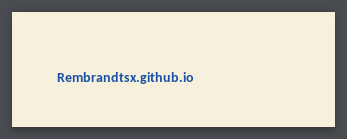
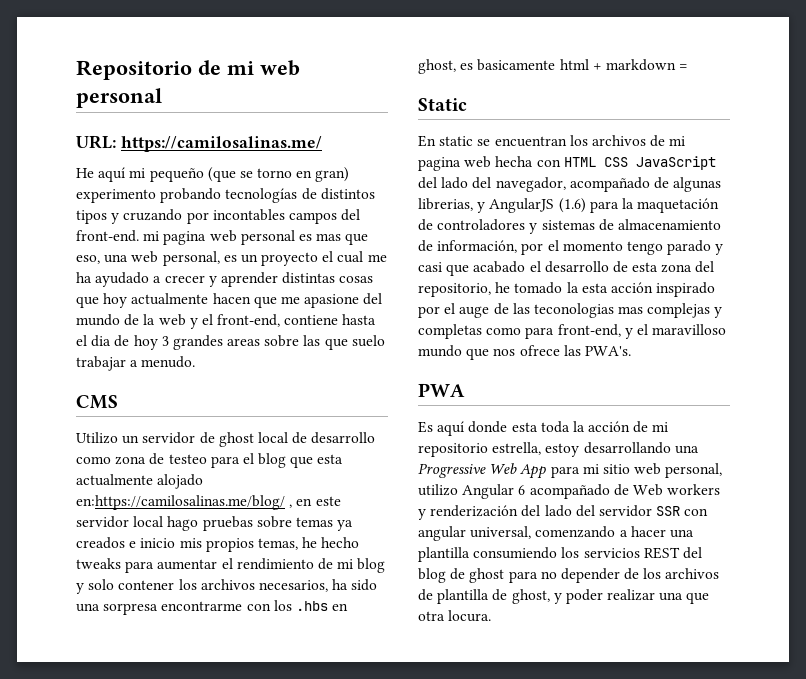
- Rembrandtsx.github.io
+ Repositorio de mi web personal
+ URL: https://camilosalinas.me/
+ He aquí mi pequeño (que se torno en gran) experimento probando tecnologías de distintos tipos y cruzando por incontables campos del front-end. mi pagina web personal es mas que eso, una web personal, es un proyecto el cual me ha ayudado a crecer y aprender distintas cosas que hoy actualmente hacen que me apasione del mundo de la web y el front-end, contiene hasta el dia de hoy 3 grandes areas sobre las que suelo trabajar a menudo.
+ CMS
+ Utilizo un servidor de ghost local de desarrollo como zona de testeo para el blog que esta actualmente alojado en:https://camilosalinas.me/blog/ , en este servidor local hago pruebas sobre temas ya creados e inicio mis propios temas, he hecho tweaks para aumentar el rendimiento de mi blog y solo contener los archivos necesarios, ha sido una sorpresa encontrarme con los .hbs en ghost, es basicamente html + markdown =
+ Static
+ En static se encuentran los archivos de mi pagina web hecha con HTML CSS JavaScript del lado del navegador, acompañado de algunas librerias, y AngularJS (1.6) para la maquetación de controladores y sistemas de almacenamiento de información, por el momento tengo parado y casi que acabado el desarrollo de esta zona del repositorio, he tomado la esta acción inspirado por el auge de las teconologias mas complejas y completas como para front-end, y el maravilloso mundo que nos ofrece las PWA's.
+ PWA
+ Es aquí donde esta toda la acción de mi repositorio estrella, estoy desarrollando una Progressive Web App para mi sitio web personal, utilizo Angular 6 acompañado de Web workers y renderización del lado del servidor SSR con angular universal, comenzando a hacer una plantilla consumiendo los servicios REST del blog de ghost para no depender de los archivos de plantilla de ghost, y poder realizar una que otra locura.

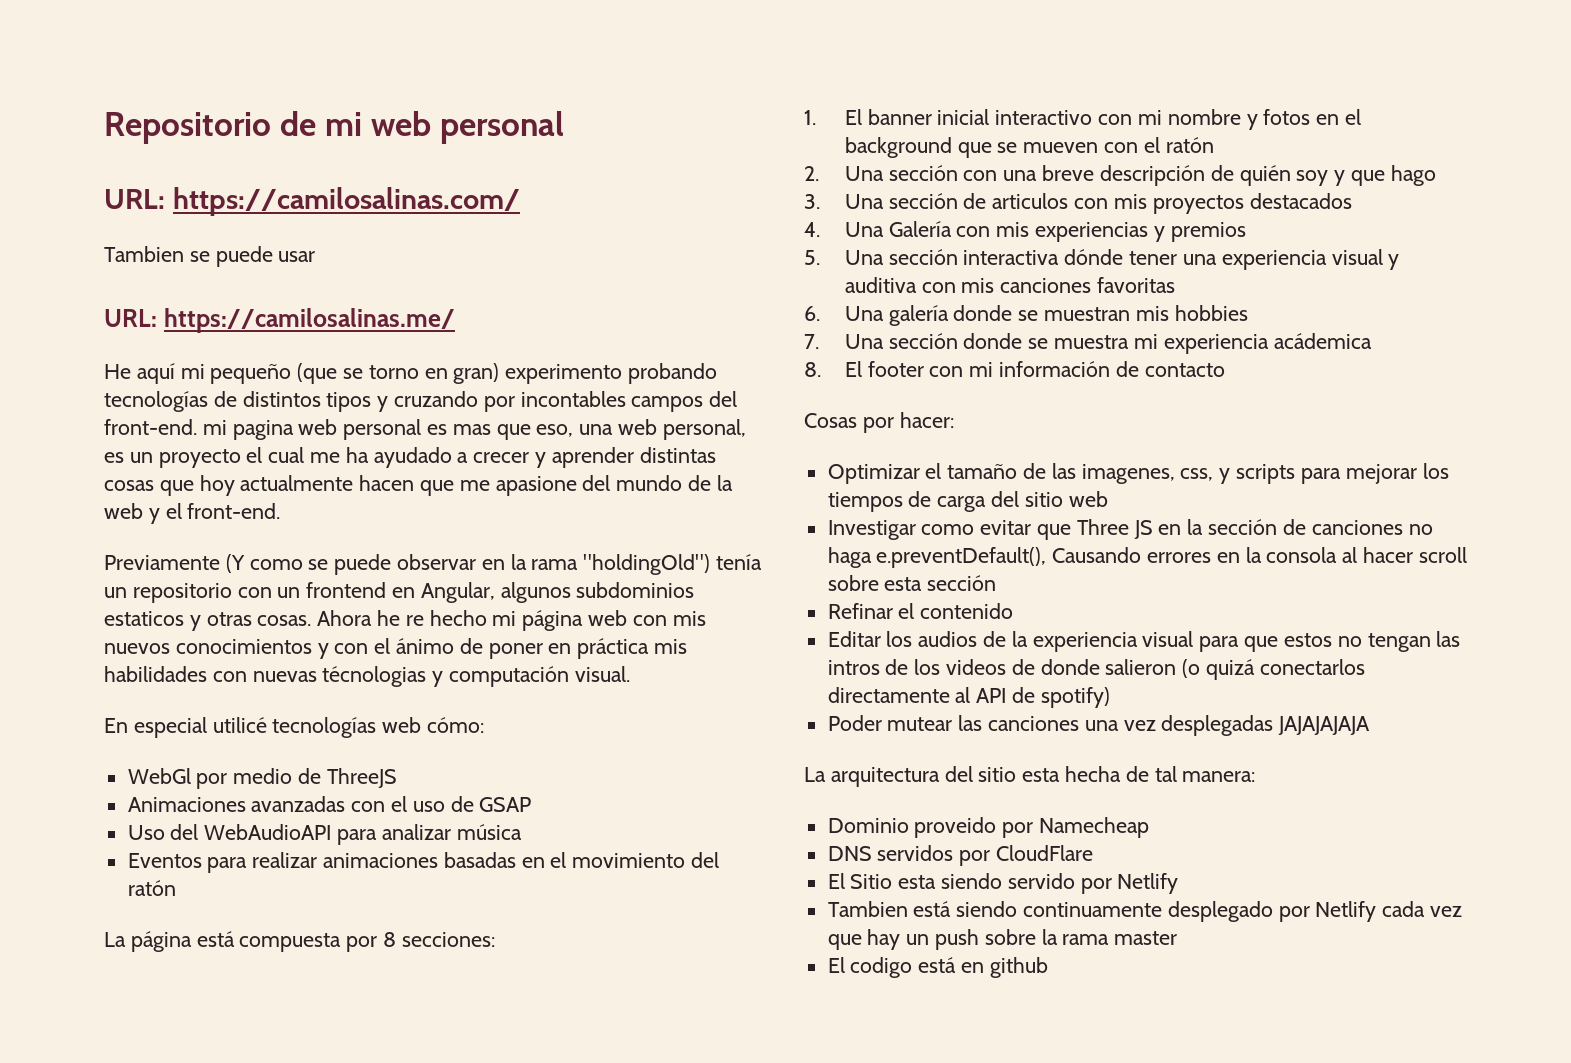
+ URL: https://camilosalinas.com/
+ Tambien se puede usar
- He aquí mi pequeño (que se torno en gran) experimento probando tecnologías de distintos tipos y cruzando por incontables campos del front-end. mi pagina web personal es mas que eso, una web personal, es un proyecto el cual me ha ayudado a crecer y aprender distintas cosas que hoy actualmente hacen que me apasione del mundo de la web y el front-end, contiene hasta el dia de hoy 3 grandes areas sobre las que suelo trabajar a menudo.
- CMS
- Utilizo un servidor de ghost local de desarrollo como zona de testeo para el blog que esta actualmente alojado en:https://camilosalinas.me/blog/ , en este servidor local hago pruebas sobre temas ya creados e inicio mis propios temas, he hecho tweaks para aumentar el rendimiento de mi blog y solo contener los archivos necesarios, ha sido una sorpresa encontrarme con los .hbs en ghost, es basicamente html + markdown =
- Static
- En static se encuentran los archivos de mi pagina web hecha con HTML CSS JavaScript del lado del navegador, acompañado de algunas librerias, y AngularJS (1.6) para la maquetación de controladores y sistemas de almacenamiento de información, por el momento tengo parado y casi que acabado el desarrollo de esta zona del repositorio, he tomado la esta acción inspirado por el auge de las teconologias mas complejas y completas como para front-end, y el maravilloso mundo que nos ofrece las PWA's.
- PWA
- Es aquí donde esta toda la acción de mi repositorio estrella, estoy desarrollando una Progressive Web App para mi sitio web personal, utilizo Angular 6 acompañado de Web workers y renderización del lado del servidor SSR con angular universal, comenzando a hacer una plantilla consumiendo los servicios REST del blog de ghost para no depender de los archivos de plantilla de ghost, y poder realizar una que otra locura.
+ He aquí mi pequeño (que se torno en gran) experimento probando tecnologías de distintos tipos y cruzando por incontables campos del front-end. mi pagina web personal es mas que eso, una web personal, es un proyecto el cual me ha ayudado a crecer y aprender distintas cosas que hoy actualmente hacen que me apasione del mundo de la web y el front-end.
+ Previamente (Y como se puede observar en la rama "holdingOld") tenía un repositorio con un frontend en Angular, algunos subdominios estaticos y otras cosas. Ahora he re hecho mi página web con mis nuevos conocimientos y con el ánimo de poner en práctica mis habilidades con nuevas técnologias y computación visual.
+ En especial utilicé tecnologías web cómo:
+ WebGl por medio de ThreeJS
+ Animaciones avanzadas con el uso de GSAP
+ Uso del WebAudioAPI para analizar música
+ Eventos para realizar animaciones basadas en el movimiento del ratón
+ La página está compuesta por 8 secciones:
+ 1. El banner inicial interactivo con mi nombre y fotos en el background que se mueven con el ratón
+ 2. Una sección con una breve descripción de quién soy y que hago
+ 3. Una sección de articulos con mis proyectos destacados
+ 4. Una Galería con mis experiencias y premios
+ 5. Una sección interactiva dónde tener una experiencia visual y auditiva con mis canciones favoritas
+ 6. Una galería donde se muestran mis hobbies
+ 7. Una sección donde se muestra mi experiencia acádemica
+ 8. El footer con mi información de contacto
+ Cosas por hacer:
+ Optimizar el tamaño de las imagenes, css, y scripts para mejorar los tiempos de carga del sitio web
+ Investigar como evitar que Three JS en la sección de canciones no haga e.preventDefault(), Causando errores en la consola al hacer scroll sobre esta sección
+ Refinar el contenido
+ Editar los audios de la experiencia visual para que estos no tengan las intros de los videos de donde salieron (o quizá conectarlos directamente al API de spotify)
+ Poder mutear las canciones una vez desplegadas JAJAJAJAJA
+ La arquitectura del sitio esta hecha de tal manera:
+ Dominio proveido por Namecheap
+ DNS servidos por CloudFlare
+ El Sitio esta siendo servido por Netlify
+ Tambien está siendo continuamente desplegado por Netlify cada vez que hay un push sobre la rama master
+ El codigo está en github

